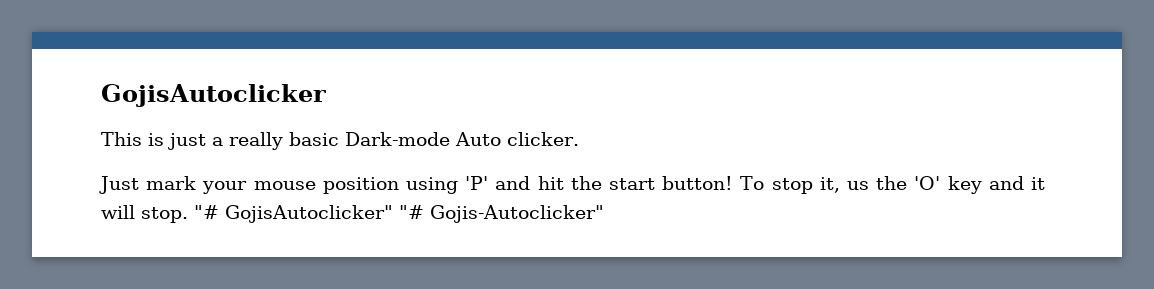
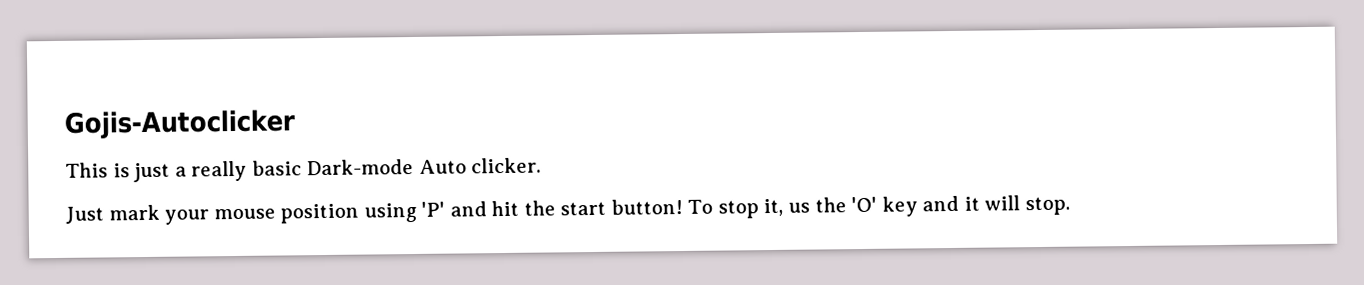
- GojisAutoclicker
+ Gojis-Autoclicker
- "# GojisAutoclicker" "# Gojis-Autoclicker"

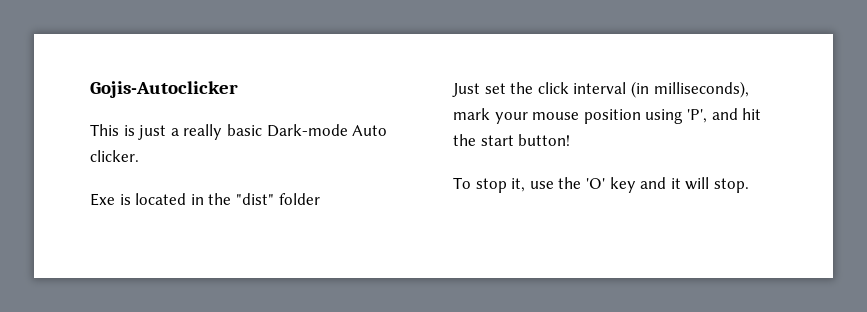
- Just mark your mouse position using 'P' and hit the start button! To stop it, us the 'O' key and it will stop.
+ Exe is located in the "dist" folder
+ Just set the click interval (in milliseconds), mark your mouse position using 'P', and hit the start button!
+ To stop it, use the 'O' key and it will stop.

